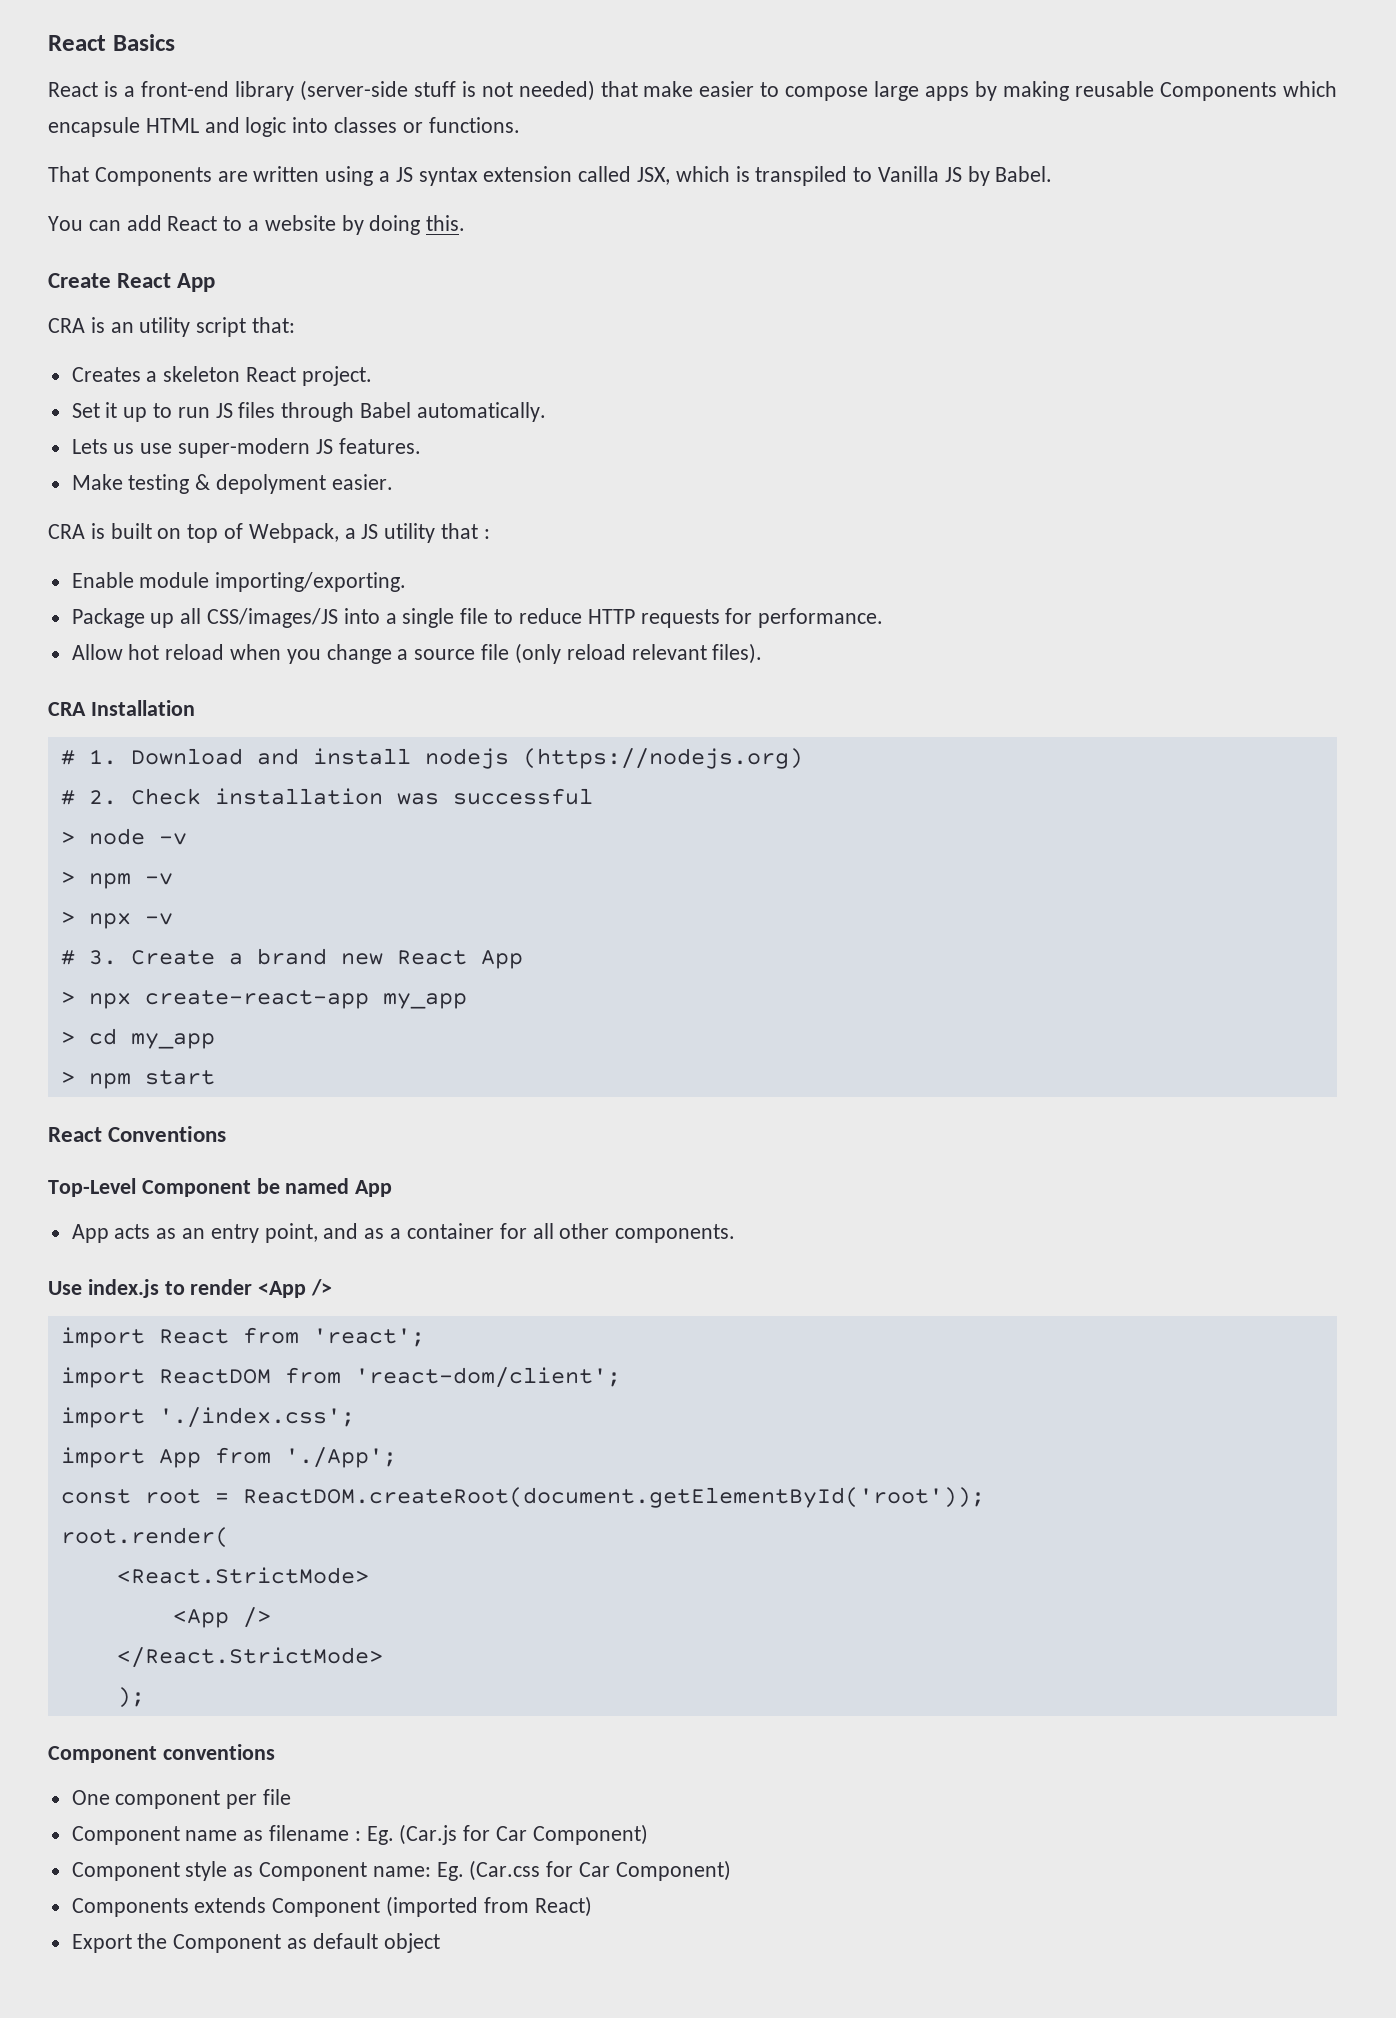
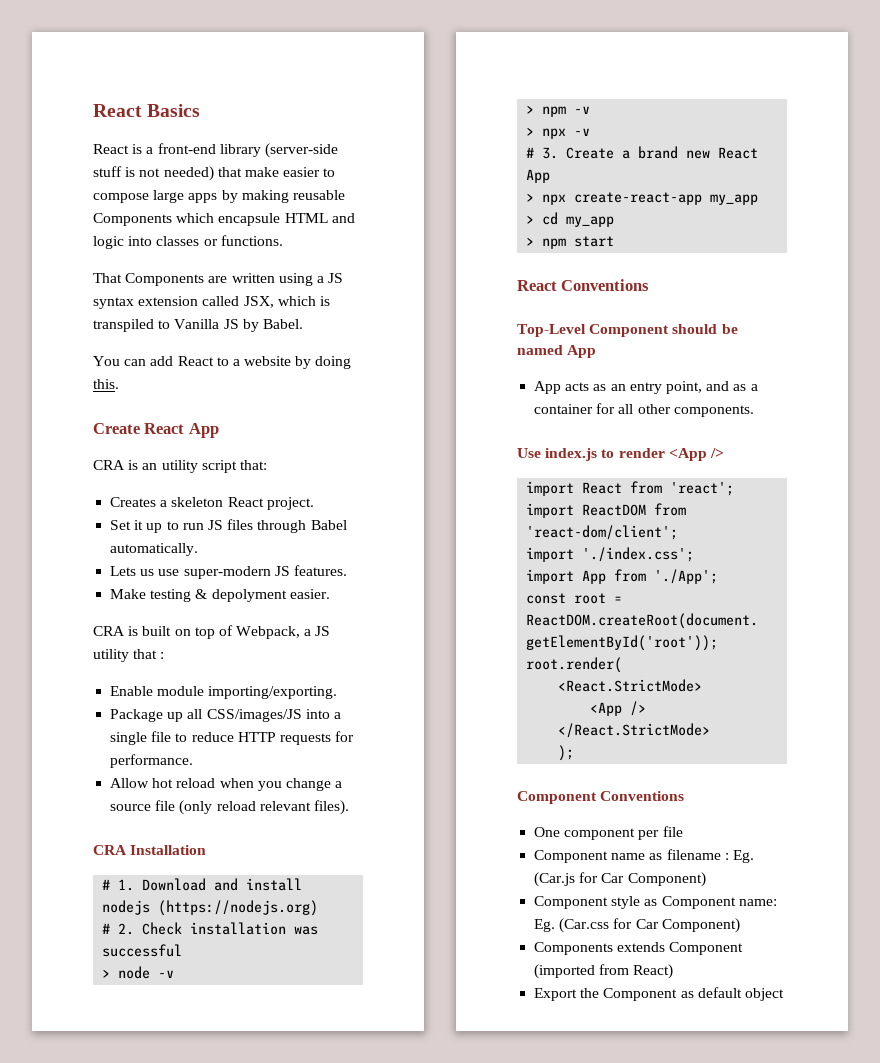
- Top-Level Component be named App
+ Top-Level Component should be named App
- Component conventions
+ Component Conventions

